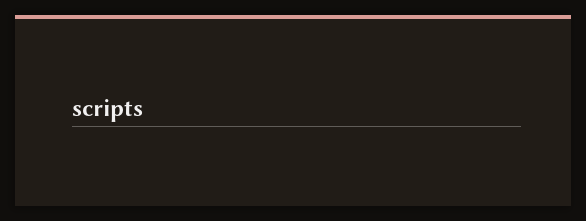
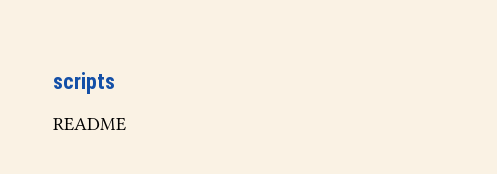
+ README

